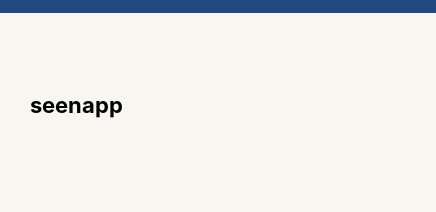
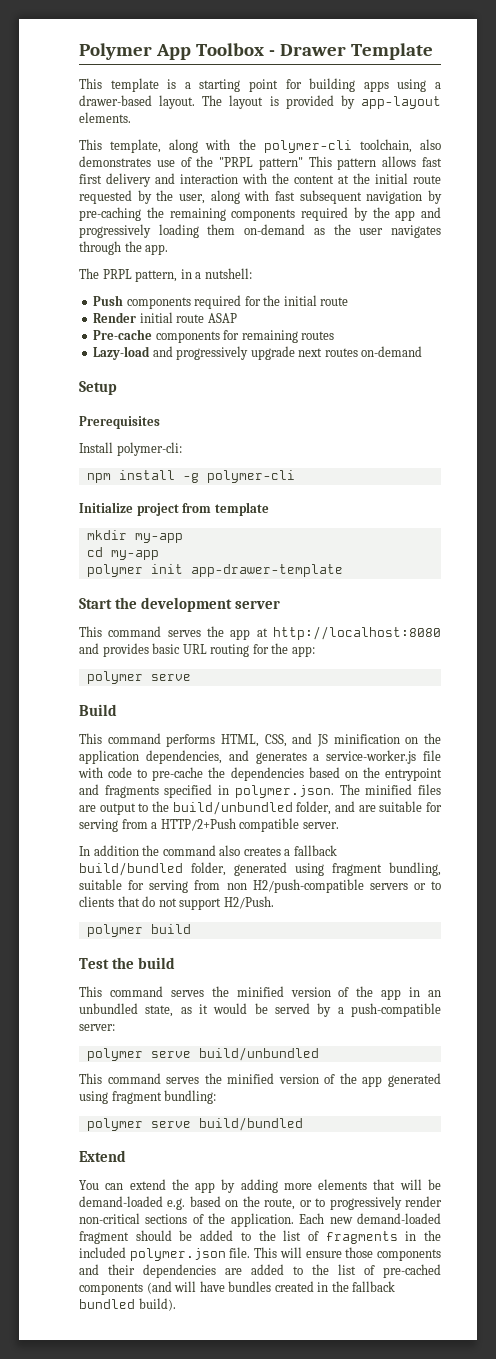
- seenapp
+ Polymer App Toolbox - Drawer Template
+ This template is a starting point for building apps using a drawer-based layout. The layout is provided by app-layout elements.
+ This template, along with the polymer-cli toolchain, also demonstrates use of the "PRPL pattern" This pattern allows fast first delivery and interaction with the content at the initial route requested by the user, along with fast subsequent navigation by pre-caching the remaining components required by the app and progressively loading them on-demand as the user navigates through the app.
+ The PRPL pattern, in a nutshell:
+ Push components required for the initial route
+ Render initial route ASAP
+ Pre-cache components for remaining routes
+ Lazy-load and progressively upgrade next routes on-demand
+ Setup
+ Prerequisites
+ Install polymer-cli:
+ npm install -g polymer-cli
+ Initialize project from template
+ mkdir my-app
+ cd my-app
+ polymer init app-drawer-template
+ Start the development server
+ This command serves the app at http://localhost:8080 and provides basic URL routing for the app:
+ polymer serve
+ Build
+ This command performs HTML, CSS, and JS minification on the application dependencies, and generates a service-worker.js file with code to pre-cache the dependencies based on the entrypoint and fragments specified in polymer.json. The minified files are output to the build/unbundled folder, and are suitable for serving from a HTTP/2+Push compatible server.
+ In addition the command also creates a fallback build/bundled folder, generated using fragment bundling, suitable for serving from non H2/push-compatible servers or to clients that do not support H2/Push.
+ polymer build
+ Test the build
+ This command serves the minified version of the app in an unbundled state, as it would be served by a push-compatible server:
+ polymer serve build/unbundled
+ This command serves the minified version of the app generated using fragment bundling:
+ polymer serve build/bundled
+ Extend
+ You can extend the app by adding more elements that will be demand-loaded e.g. based on the route, or to progressively render non-critical sections of the application. Each new demand-loaded fragment should be added to the list of fragments in the included polymer.json file. This will ensure those components and their dependencies are added to the list of pre-cached components (and will have bundles created in the fallback bundled build).

